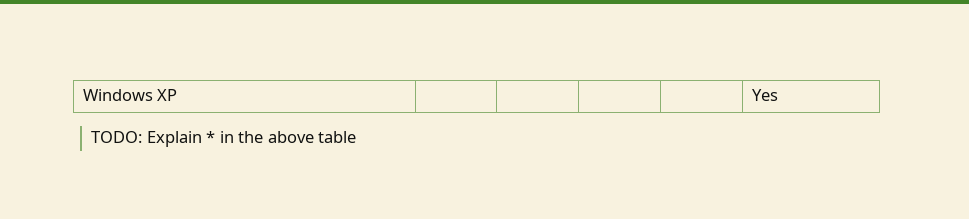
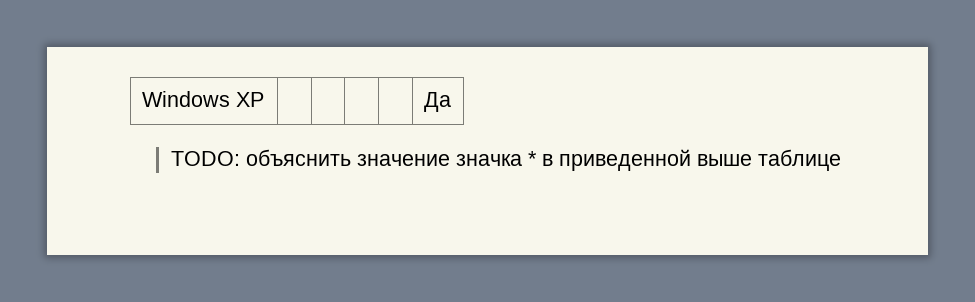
- Windows XP | | | | | Yes
+ Windows XP | | | | | Да
- TODO: Explain * in the above table
+ TODO: объяснить значение значка * в приведенной выше таблице

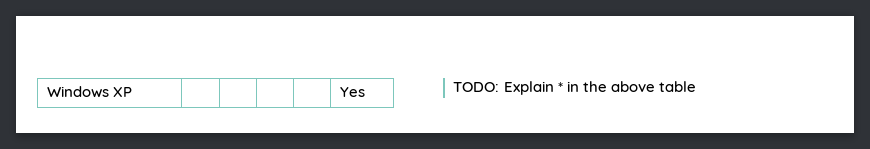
- Windows XP | | | | | Да
+ Windows XP | | | | | Yes
- TODO: объяснить значение значка * в приведенной выше таблице
+ TODO: Explain * in the above table

